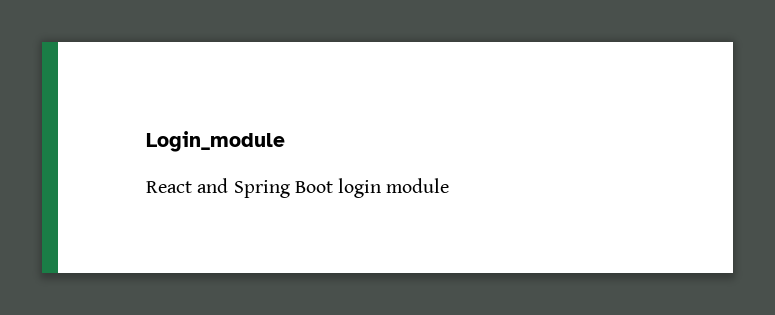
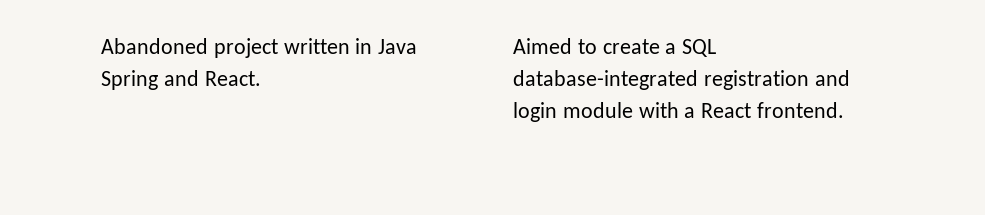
- Login_module
- React and Spring Boot login module
+ Abandoned project written in Java Spring and React.
+ Aimed to create a SQL database-integrated registration and login module with a React frontend.

